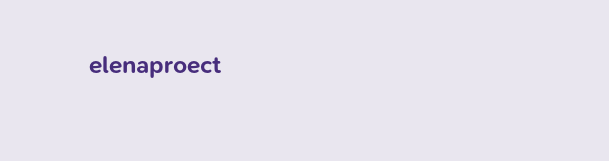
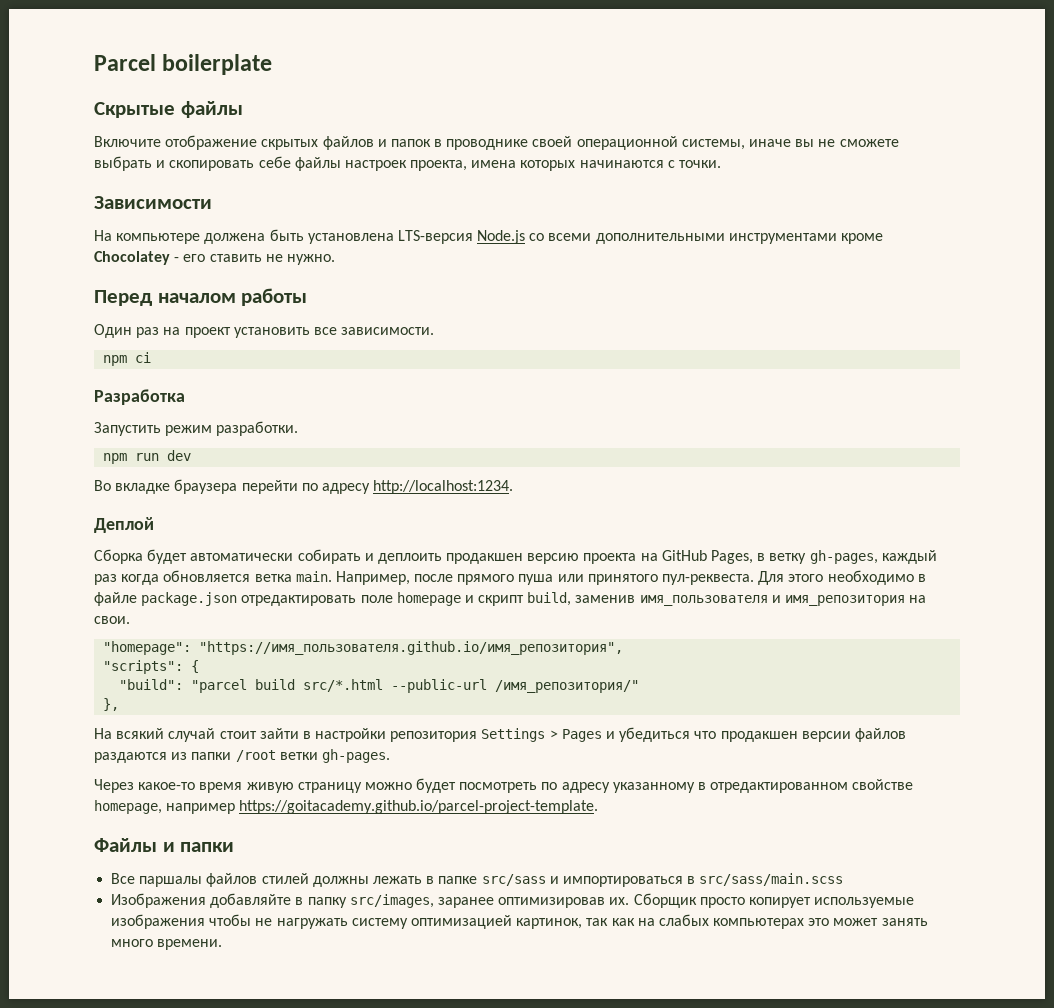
- elenaproect
+ Parcel boilerplate
+ Скрытые файлы
+ Включите отображение скрытых файлов и папок в проводнике своей операционной системы, иначе вы не сможете выбрать и скопировать себе файлы настроек проекта, имена которых начинаются с точки.
+ Зависимости
+ На компьютере должена быть установлена LTS-версия Node.js со всеми дополнительными инструментами кроме Chocolatey - его ставить не нужно.
+ Перед началом работы
+ Один раз на проект установить все зависимости.
+ npm ci
+ Разработка
+ Запустить режим разработки.
+ npm run dev
+ Во вкладке браузера перейти по адресу http://localhost:1234.
+ Деплой
+ Сборка будет автоматически собирать и деплоить продакшен версию проекта на GitHub Pages, в ветку gh-pages, каждый раз когда обновляется ветка main. Например, после прямого пуша или принятого пул-реквеста. Для этого необходимо в файле package.json отредактировать поле homepage и скрипт build, заменив имя_пользователя и имя_репозитория на свои.
+ "homepage": "https://имя_пользователя.github.io/имя_репозитория",
+ "scripts": {
+ "build": "parcel build src/*.html --public-url /имя_репозитория/"
+ },
+ На всякий случай стоит зайти в настройки репозитория Settings > Pages и убедиться что продакшен версии файлов раздаются из папки /root ветки gh-pages.
+ Через какое-то время живую страницу можно будет посмотреть по адресу указанному в отредактированном свойстве homepage, например https://goitacademy.github.io/parcel-project-template.
+ Файлы и папки
+ Все паршалы файлов стилей должны лежать в папке src/sass и импортироваться в src/sass/main.scss
+ Изображения добавляйте в папку src/images, заранее оптимизировав их. Сборщик просто копирует используемые изображения чтобы не нагружать систему оптимизацией картинок, так как на слабых компьютерах это может занять много времени.

